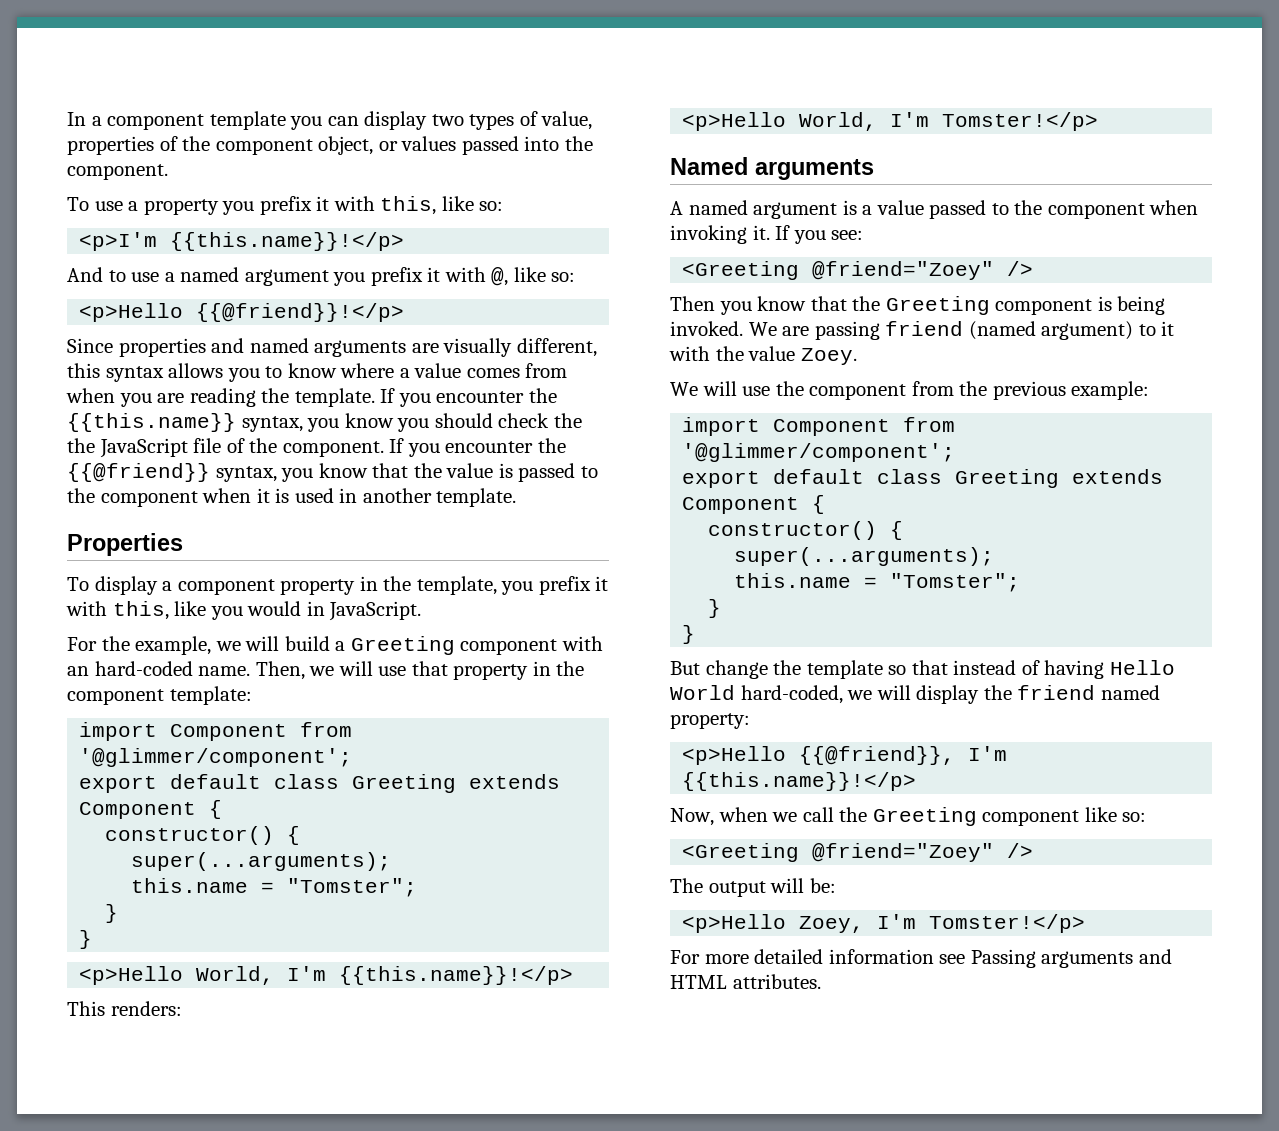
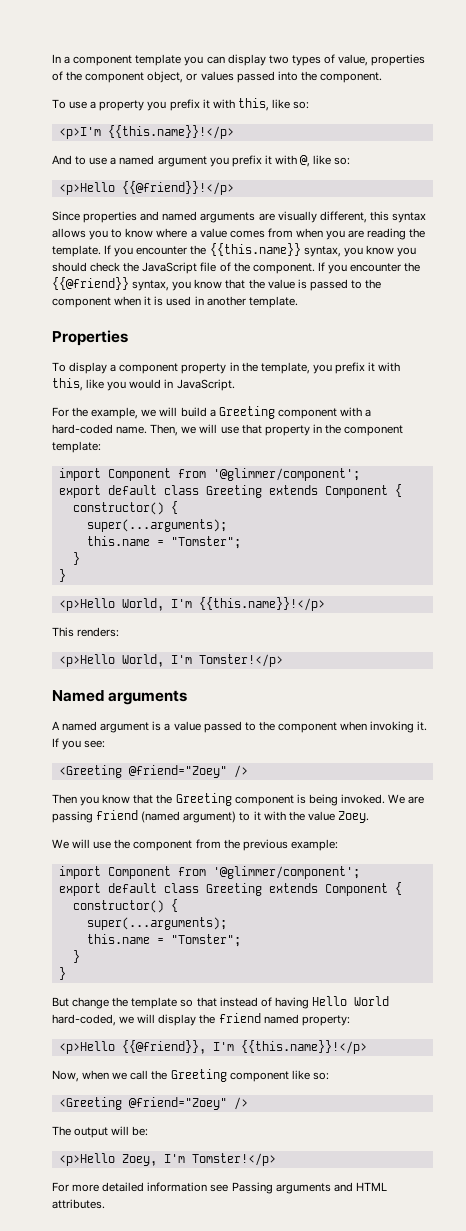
- If you encounter the {{this.name}} syntax, you know you should check the the JavaScript file of the component.
+ If you encounter the {{this.name}} syntax, you know you should check the JavaScript file of the component.
- For the example, we will build a Greeting component with an hard-coded name.
+ For the example, we will build a Greeting component with a hard-coded name.

